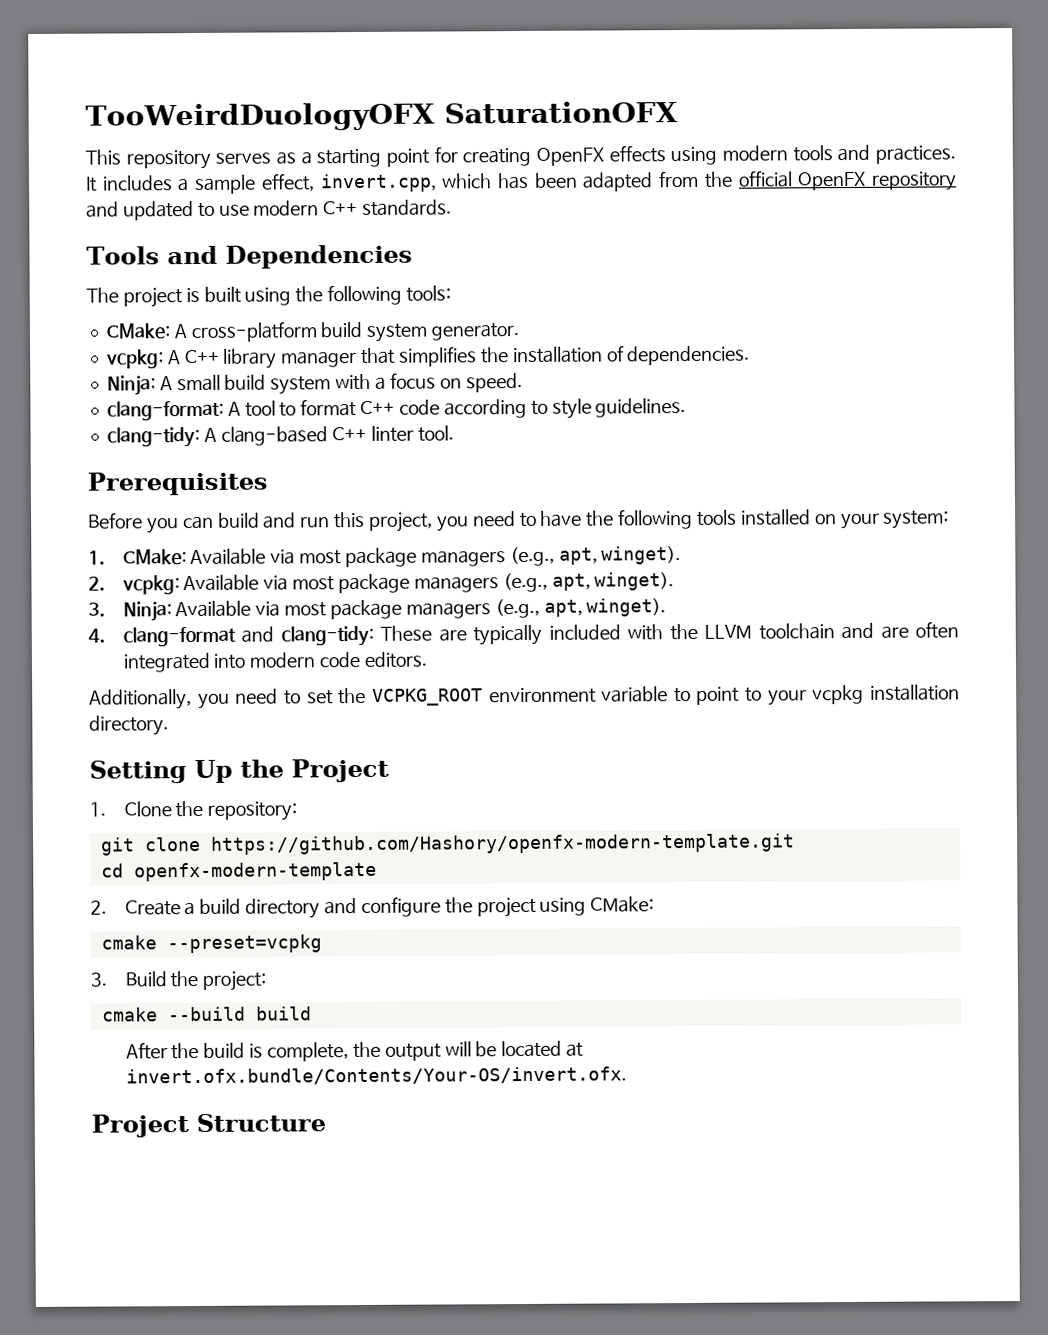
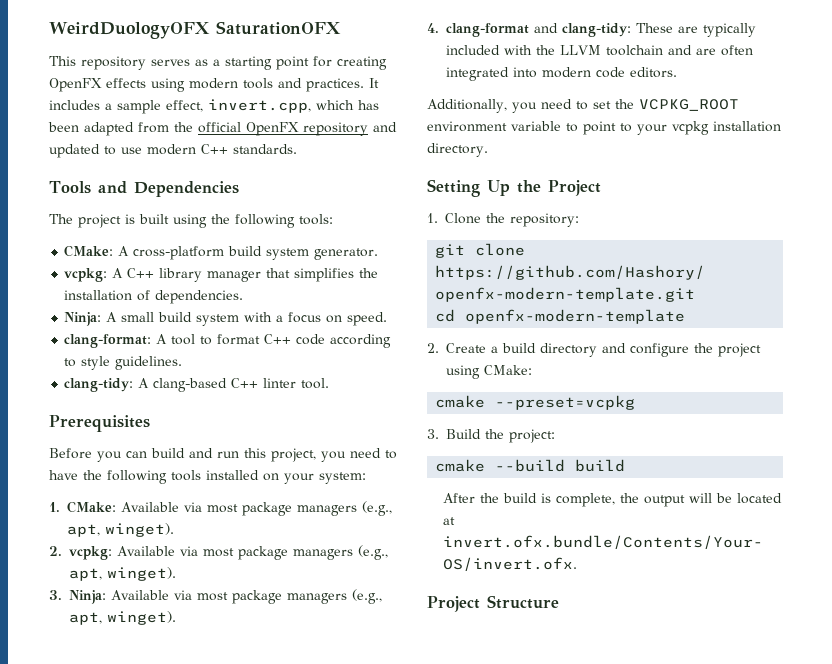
- TooWeirdDuologyOFX SaturationOFX
+ WeirdDuologyOFX SaturationOFX

